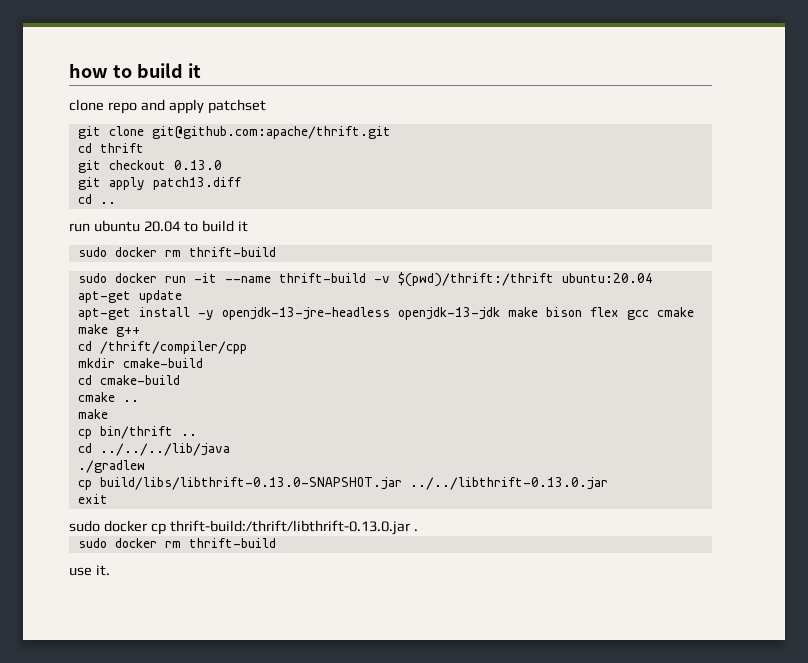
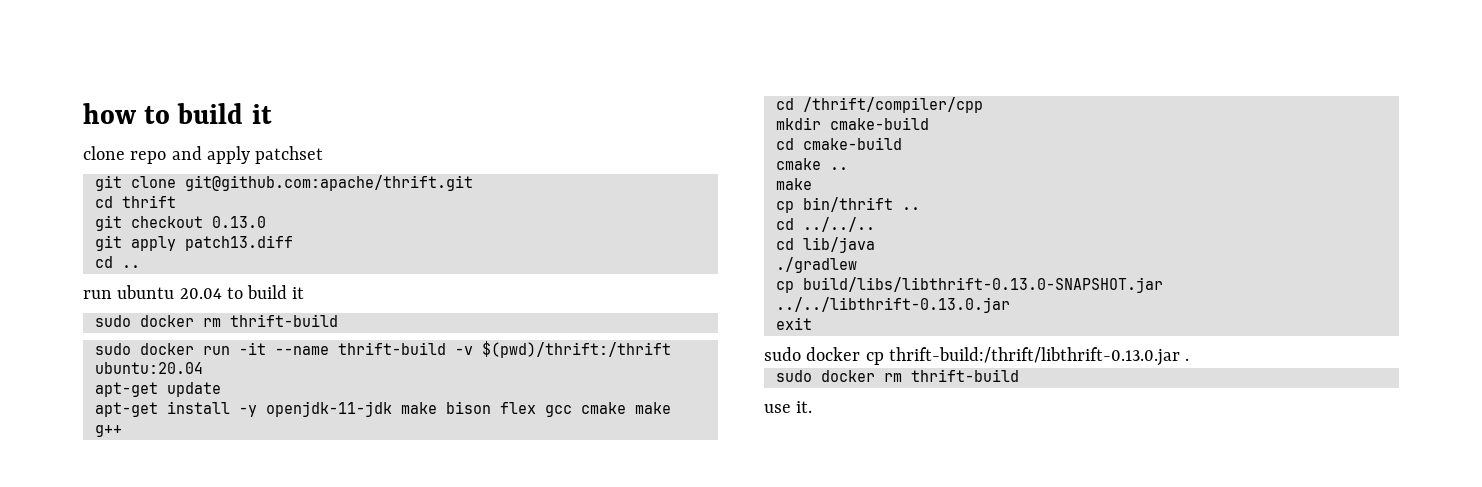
- apt-get install -y openjdk-13-jre-headless openjdk-13-jdk make bison flex gcc cmake make g++
+ apt-get install -y openjdk-11-jdk make bison flex gcc cmake make g++
- cd ../../../lib/java
+ cd ../../..
+ cd lib/java

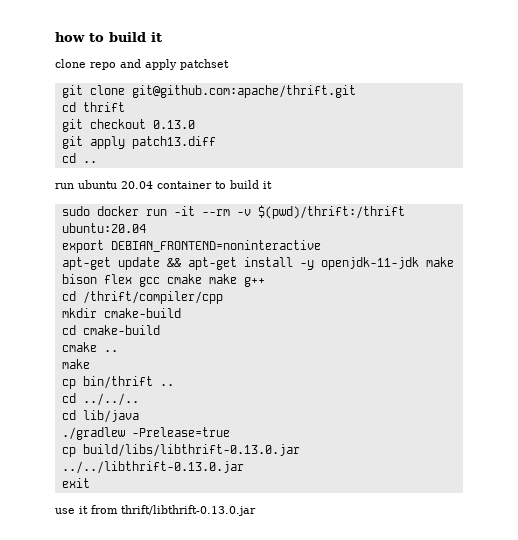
- run ubuntu 20.04 to build it
- sudo docker rm thrift-build
+ run ubuntu 20.04 container to build it
- sudo docker run -it --name thrift-build -v $(pwd)/thrift:/thrift ubuntu:20.04
+ sudo docker run -it --rm -v $(pwd)/thrift:/thrift ubuntu:20.04
+ export DEBIAN_FRONTEND=noninteractive
- apt-get update
- apt-get install -y openjdk-11-jdk make bison flex gcc cmake make g++
+ apt-get update && apt-get install -y openjdk-11-jdk make bison flex gcc cmake make g++
- ./gradlew
- cp build/libs/libthrift-0.13.0-SNAPSHOT.jar ../../libthrift-0.13.0.jar
+ ./gradlew -Prelease=true
+ cp build/libs/libthrift-0.13.0.jar ../../libthrift-0.13.0.jar
- sudo docker cp thrift-build:/thrift/libthrift-0.13.0.jar .
- sudo docker rm thrift-build
- use it.
+ use it from thrift/libthrift-0.13.0.jar

